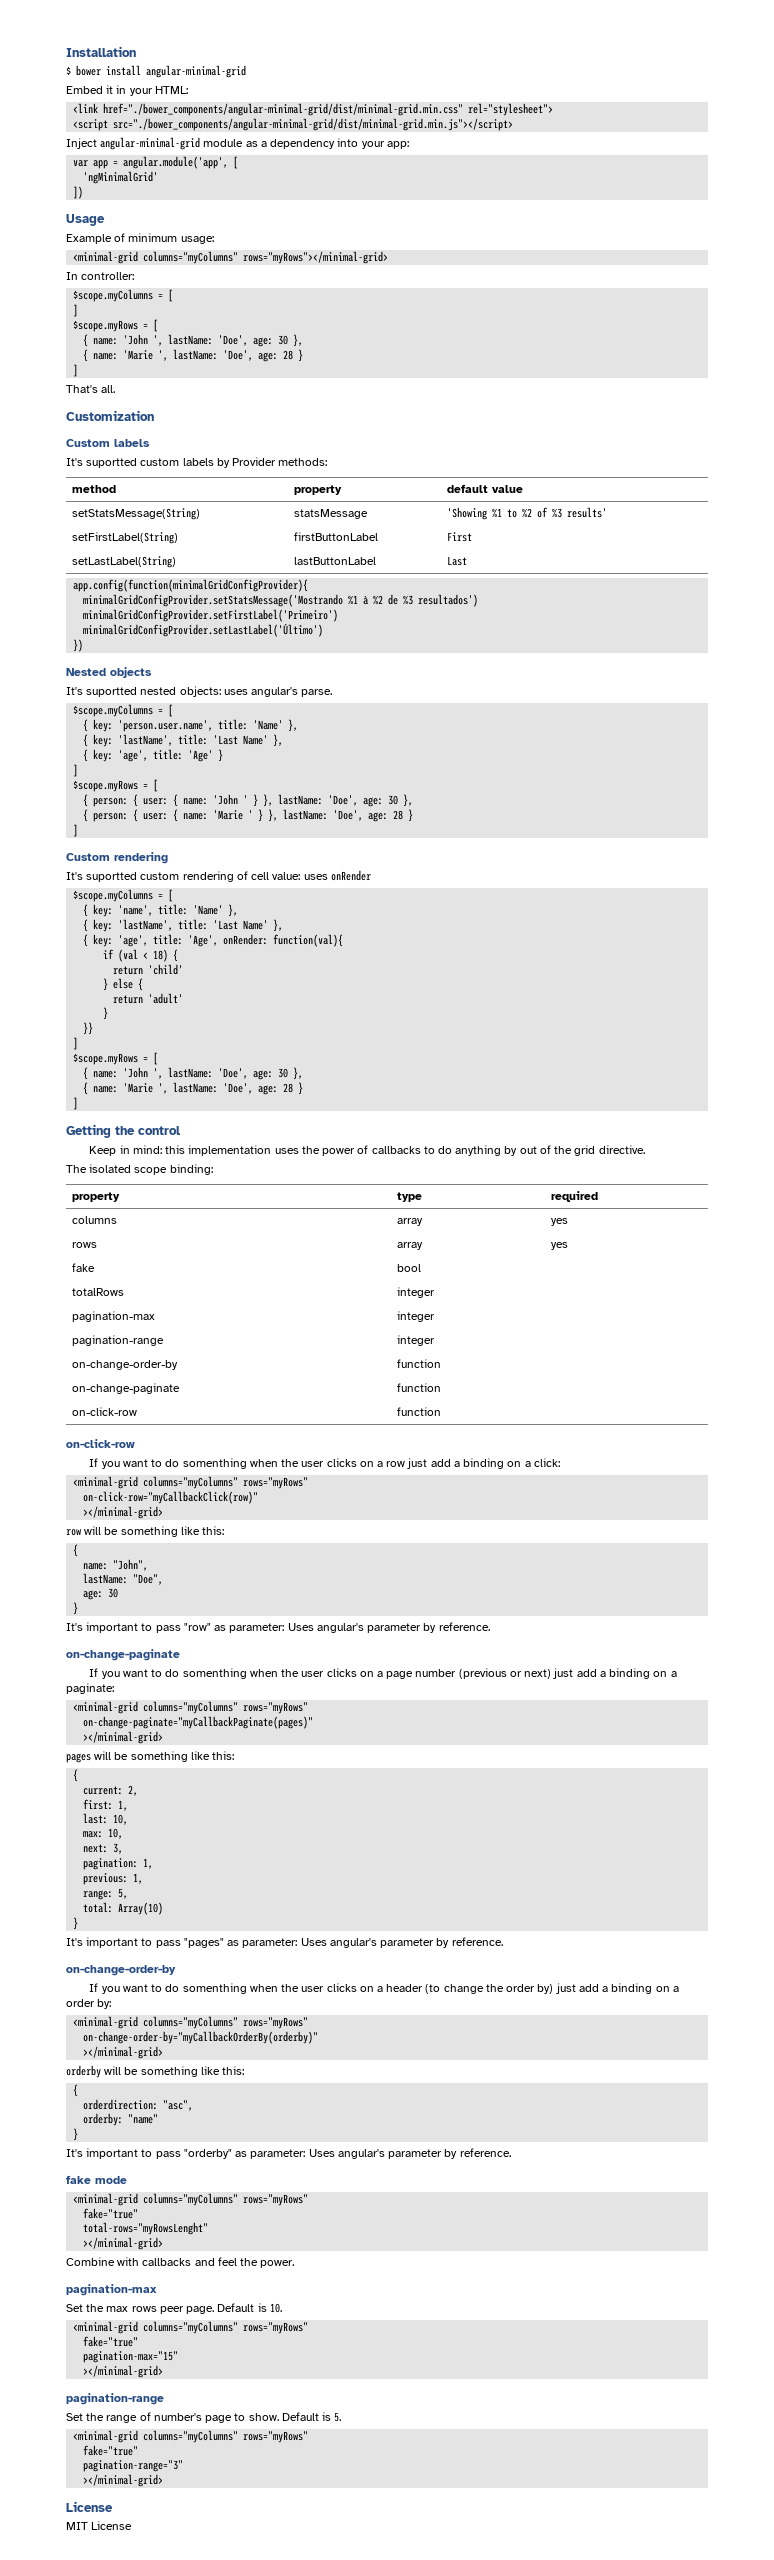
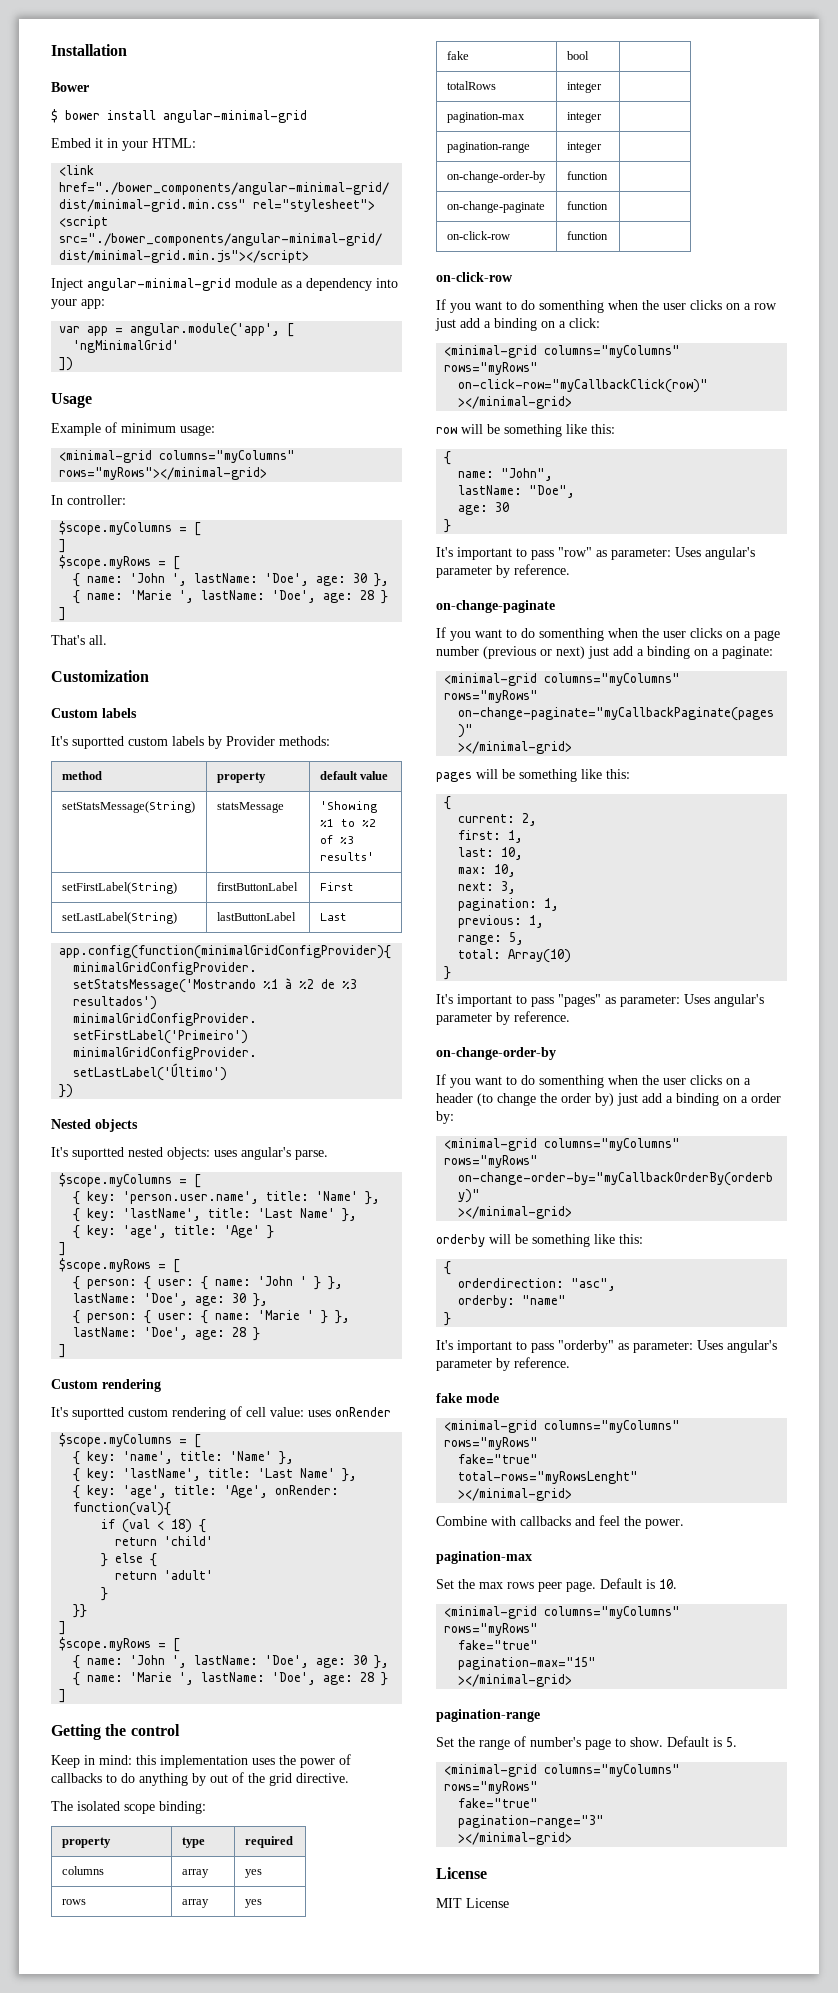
+ Bower

